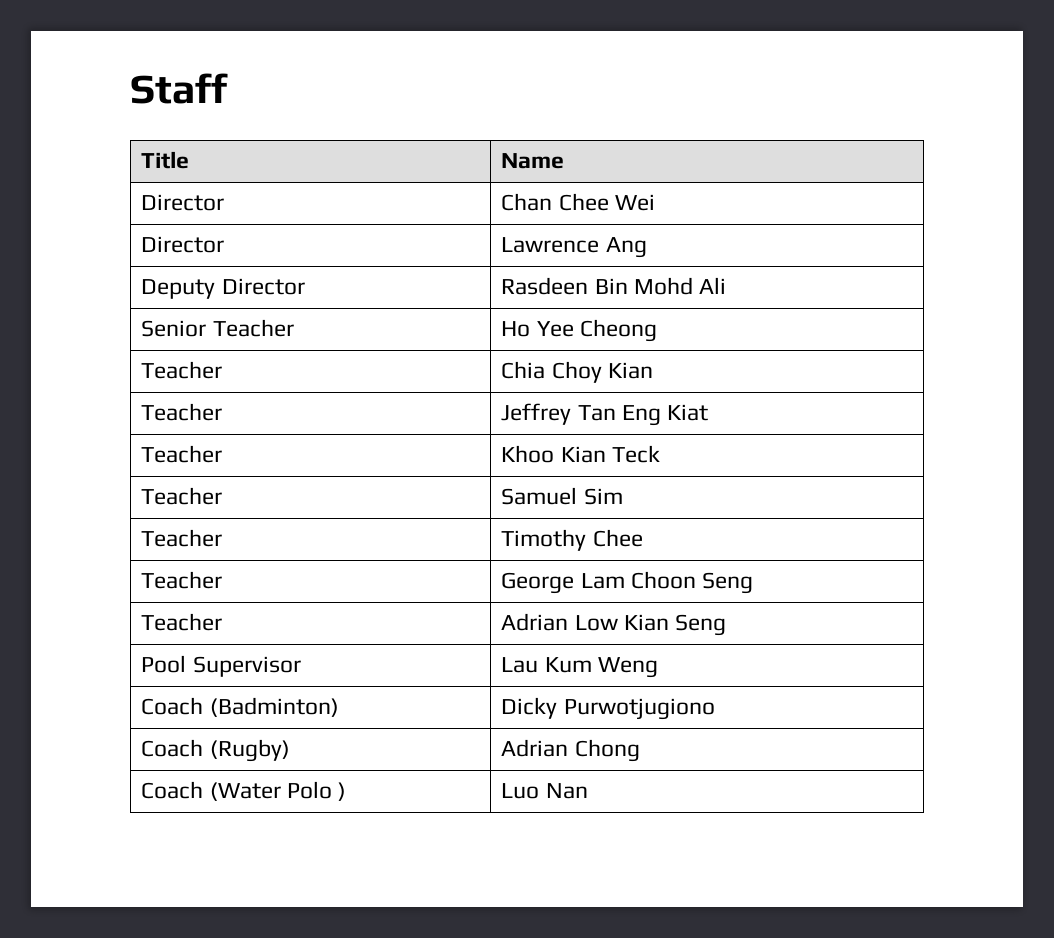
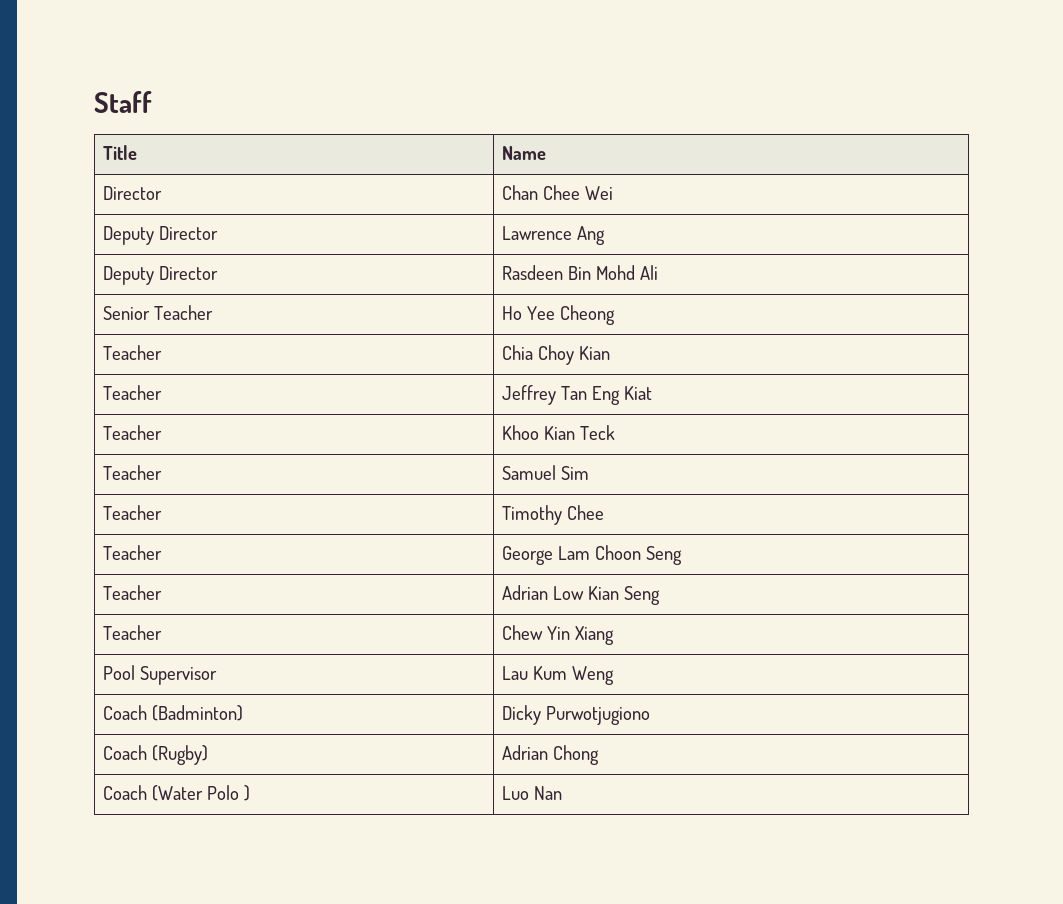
- Director | Lawrence Ang
+ Deputy Director | Lawrence Ang
+ Teacher | Chew Yin Xiang

